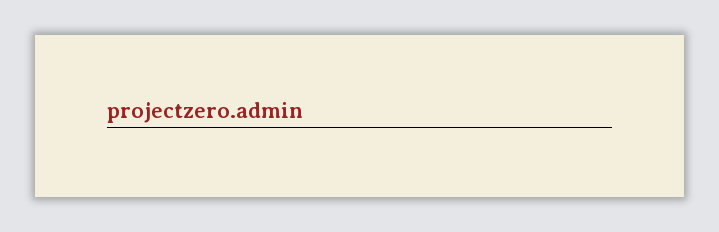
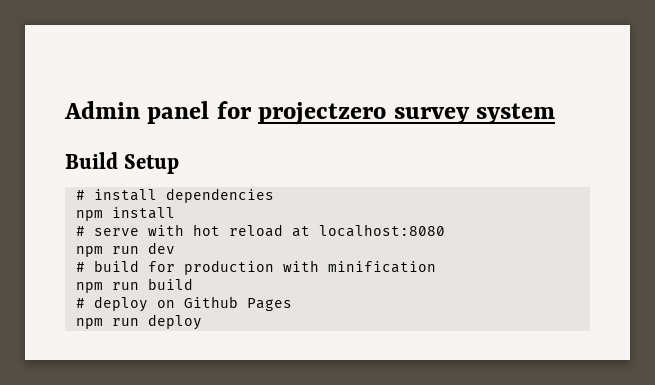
- projectzero.admin
+ Admin panel for projectzero survey system
+ Build Setup
+ # install dependencies
+ npm install
+ # serve with hot reload at localhost:8080
+ npm run dev
+ # build for production with minification
+ npm run build
+ # deploy on Github Pages
+ npm run deploy

